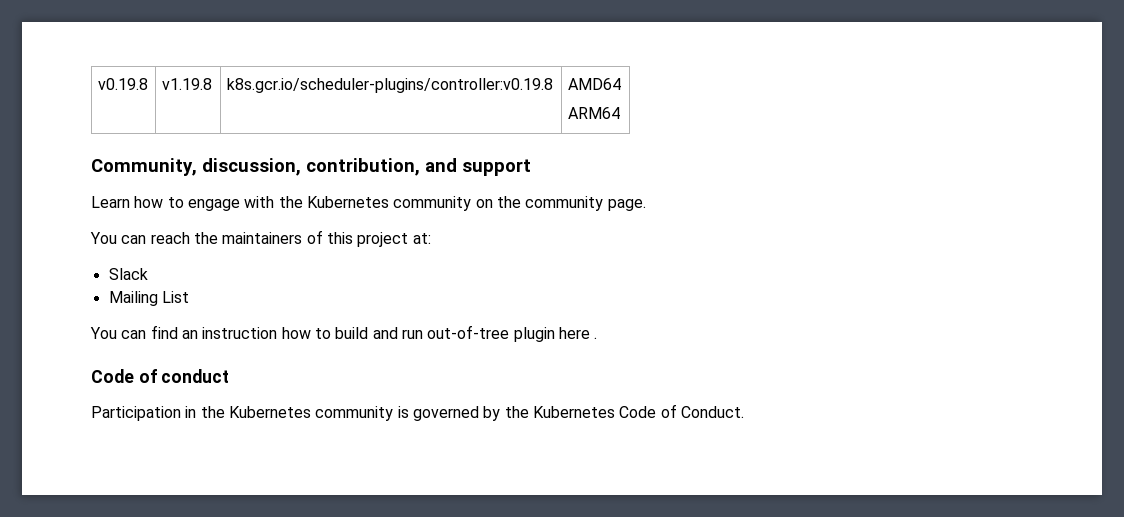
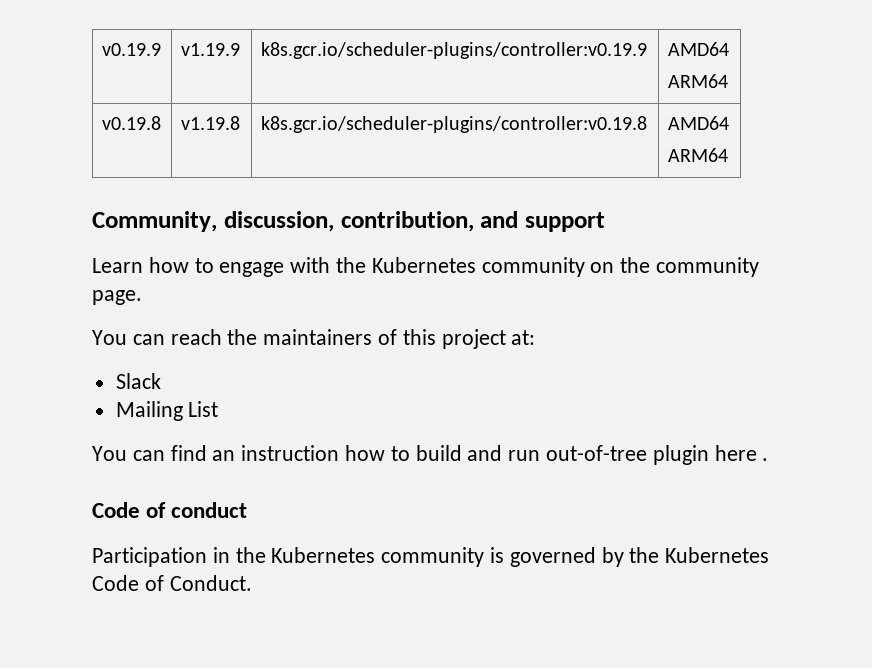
+ v0.19.9 | v1.19.9 | k8s.gcr.io/scheduler-plugins/controller:v0.19.9 | AMD64
+ ARM64

